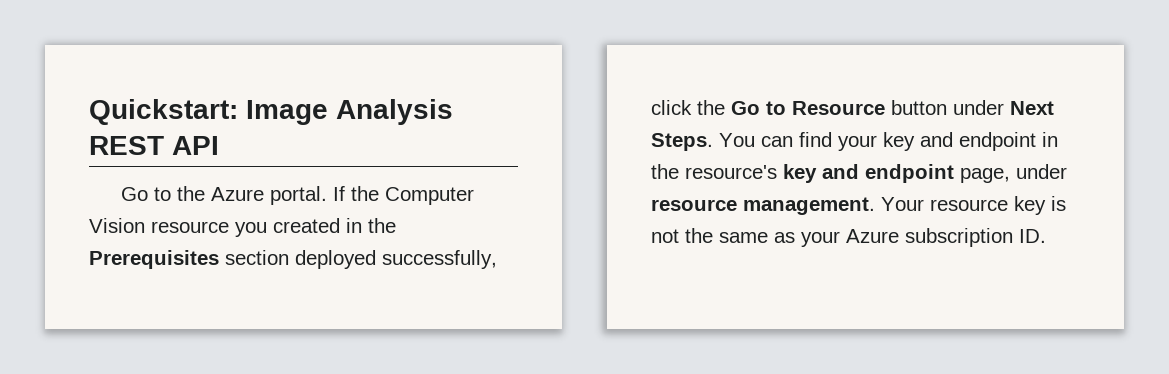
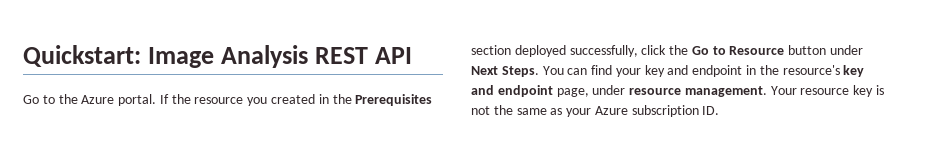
- If the Computer Vision resource you created in the Prerequisites section deployed successfully, click the Go to Resource button under Next Steps.
+ If the resource you created in the Prerequisites section deployed successfully, click the Go to Resource button under Next Steps.

